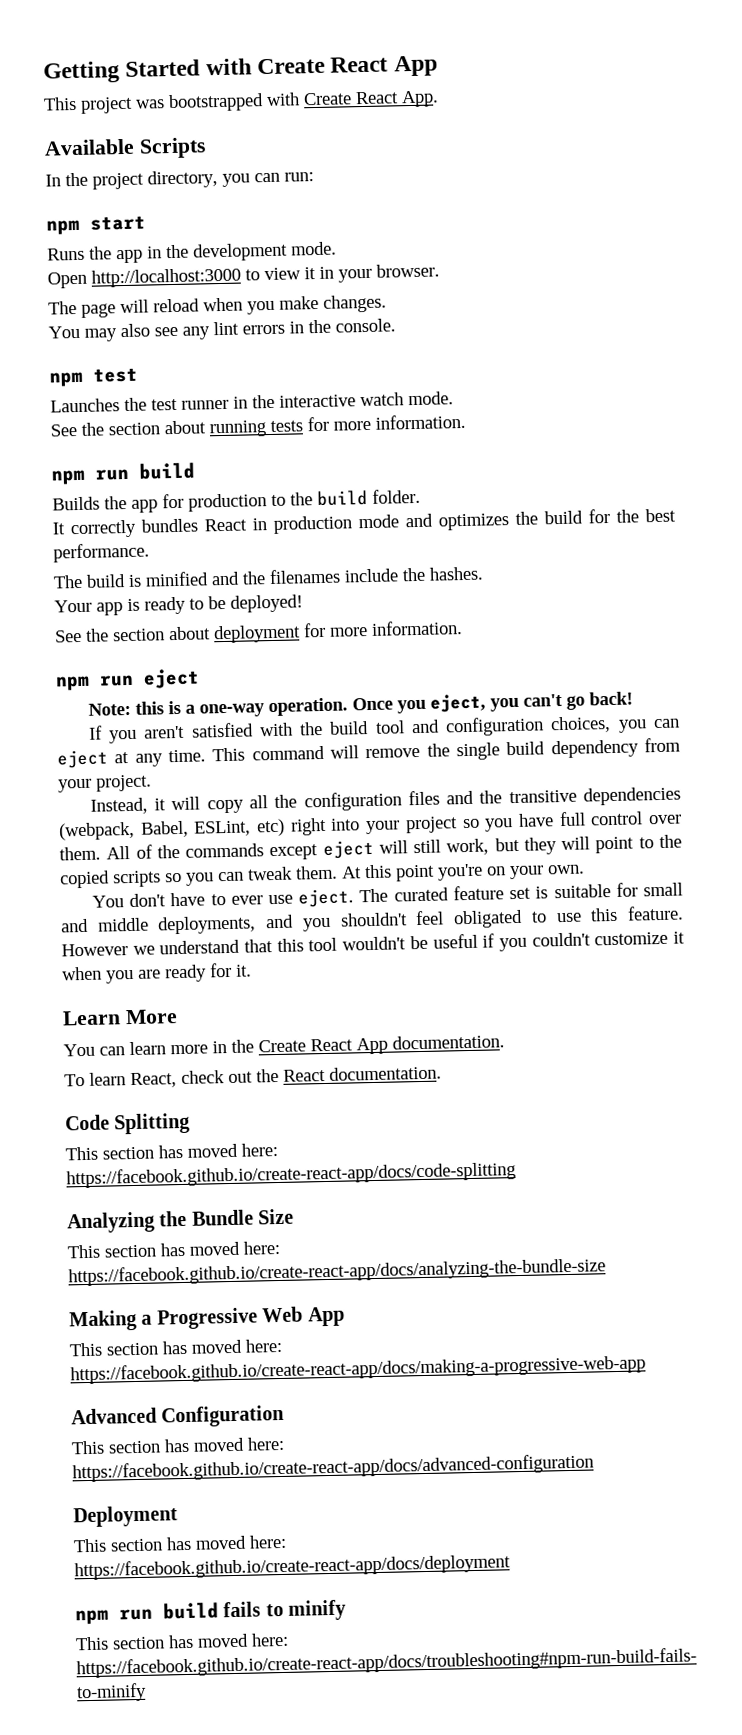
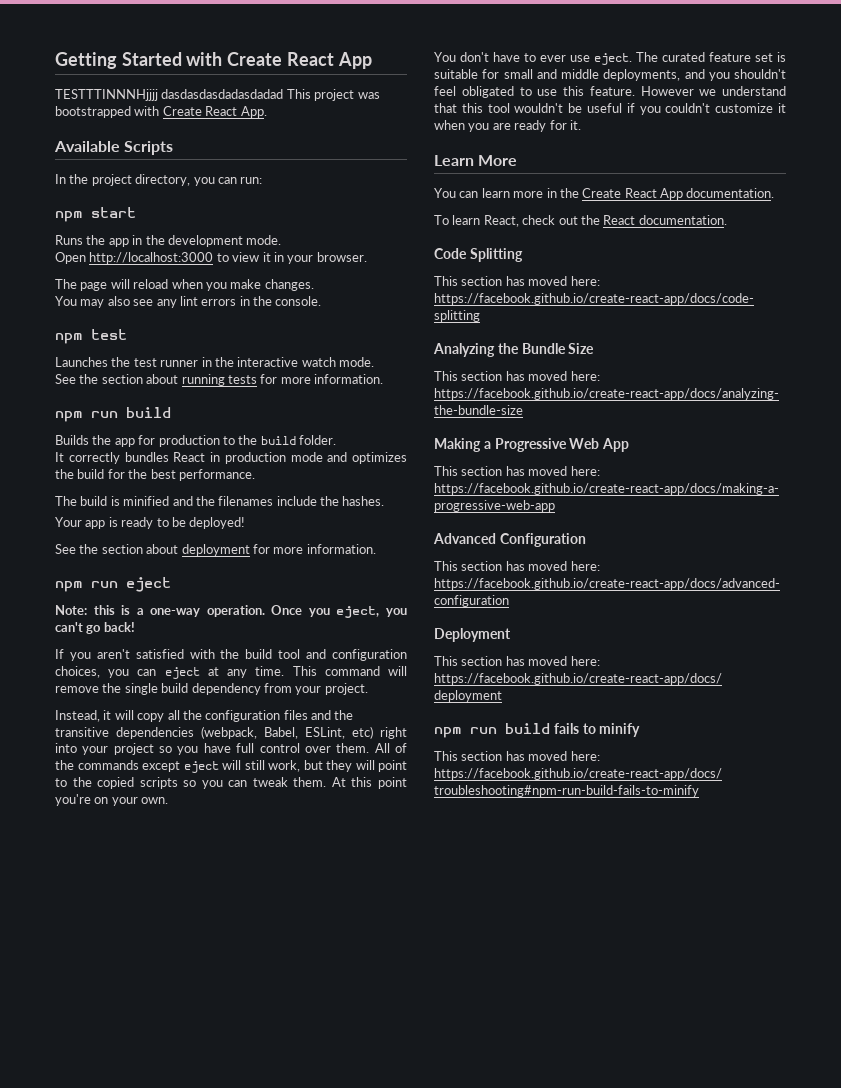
- This project was bootstrapped with Create React App.
+ TESTTTINNNHjjjj dasdasdasdadasdadad This project was bootstrapped with Create React App.

